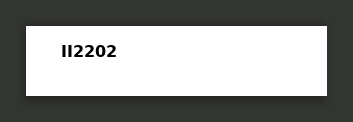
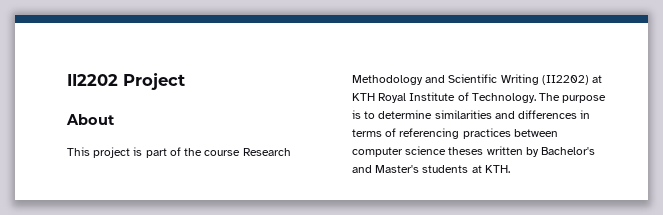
- II2202
+ II2202 Project
+ About
+ This project is part of the course Research Methodology and Scientific Writing (II2202) at KTH Royal Institute of Technology. The purpose is to determine similarities and differences in terms of referencing practices between computer science theses written by Bachelor's and Master's students at KTH.

